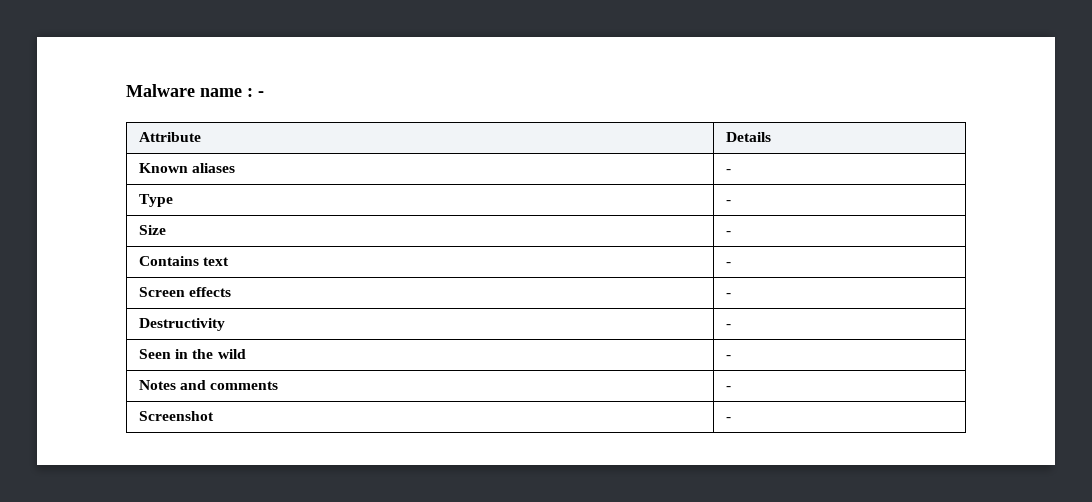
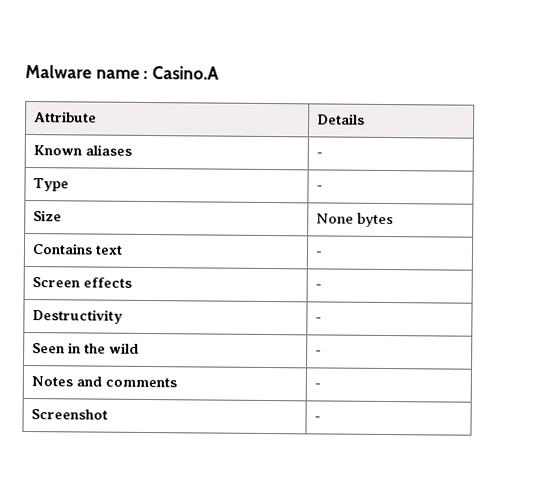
- Malware name : -
+ Malware name : Casino.A
- Size | -
+ Size | None bytes

